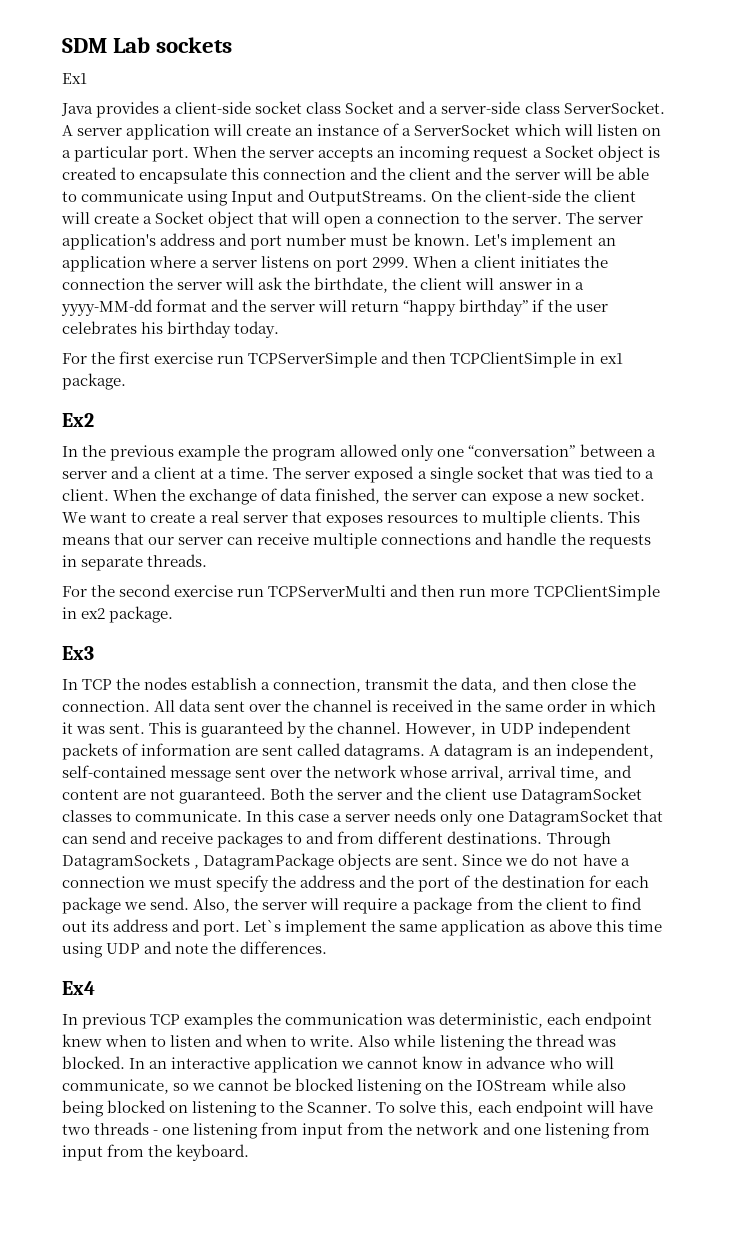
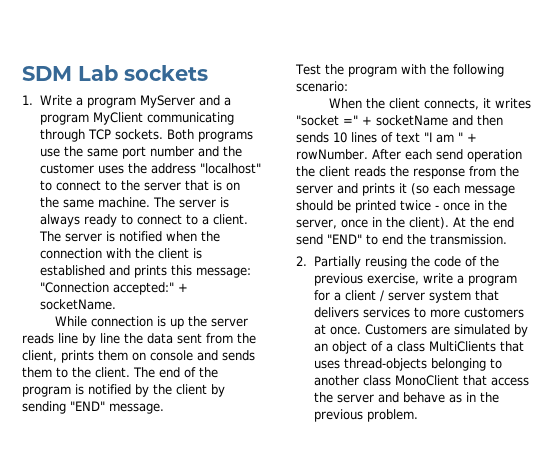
- Ex1
- Java provides a client-side socket class Socket and a server-side class ServerSocket. A server application will create an instance of a ServerSocket which will listen on a particular port. When the server accepts an incoming request a Socket object is created to encapsulate this connection and the client and the server will be able to communicate using Input and OutputStreams. On the client-side the client will create a Socket object that will open a connection to the server. The server application's address and port number must be known. Let's implement an application where a server listens on port 2999. When a client initiates the connection the server will ask the birthdate, the client will answer in a yyyy-MM-dd format and the server will return “happy birthday” if the user celebrates his birthday today.
- For the first exercise run TCPServerSimple and then TCPClientSimple in ex1 package.
- Ex2
- In the previous example the program allowed only one “conversation” between a server and a client at a time. The server exposed a single socket that was tied to a client. When the exchange of data finished, the server can expose a new socket. We want to create a real server that exposes resources to multiple clients. This means that our server can receive multiple connections and handle the requests in separate threads.
- For the second exercise run TCPServerMulti and then run more TCPClientSimple in ex2 package.
- Ex3
- In TCP the nodes establish a connection, transmit the data, and then close the connection. All data sent over the channel is received in the same order in which it was sent. This is guaranteed by the channel. However, in UDP independent packets of information are sent called datagrams. A datagram is an independent, self-contained message sent over the network whose arrival, arrival time, and content are not guaranteed. Both the server and the client use DatagramSocket classes to communicate. In this case a server needs only one DatagramSocket that can send and receive packages to and from different destinations. Through DatagramSockets , DatagramPackage objects are sent. Since we do not have a connection we must specify the address and the port of the destination for each package we send. Also, the server will require a package from the client to find out its address and port. Let`s implement the same application as above this time using UDP and note the differences.
- Ex4
- In previous TCP examples the communication was deterministic, each endpoint knew when to listen and when to write. Also while listening the thread was blocked. In an interactive application we cannot know in advance who will communicate, so we cannot be blocked listening on the IOStream while also being blocked on listening to the Scanner. To solve this, each endpoint will have two threads - one listening from input from the network and one listening from input from the keyboard.
+ 1. Write a program MyServer and a program MyClient communicating through TCP sockets. Both programs use the same port number and the customer uses the address "localhost" to connect to the server that is on the same machine. The server is always ready to connect to a client. The server is notified when the connection with the client is established and prints this message: "Connection accepted:" + socketName.
+ While connection is up the server reads line by line the data sent from the client, prints them on console and sends them to the client. The end of the program is notified by the client by sending "END" message.
+ Test the program with the following scenario:
+ When the client connects, it writes "socket =" + socketName and then sends 10 lines of text "I am " + rowNumber. After each send operation the client reads the response from the server and prints it (so each message should be printed twice - once in the server, once in the client). At the end send "END" to end the transmission.
+ 2. Partially reusing the code of the previous exercise, write a program for a client / server system that delivers services to more customers at once. Customers are simulated by an object of a class MultiClients that uses thread‐objects belonging to another class MonoClient that access the server and behave as in the previous problem.

